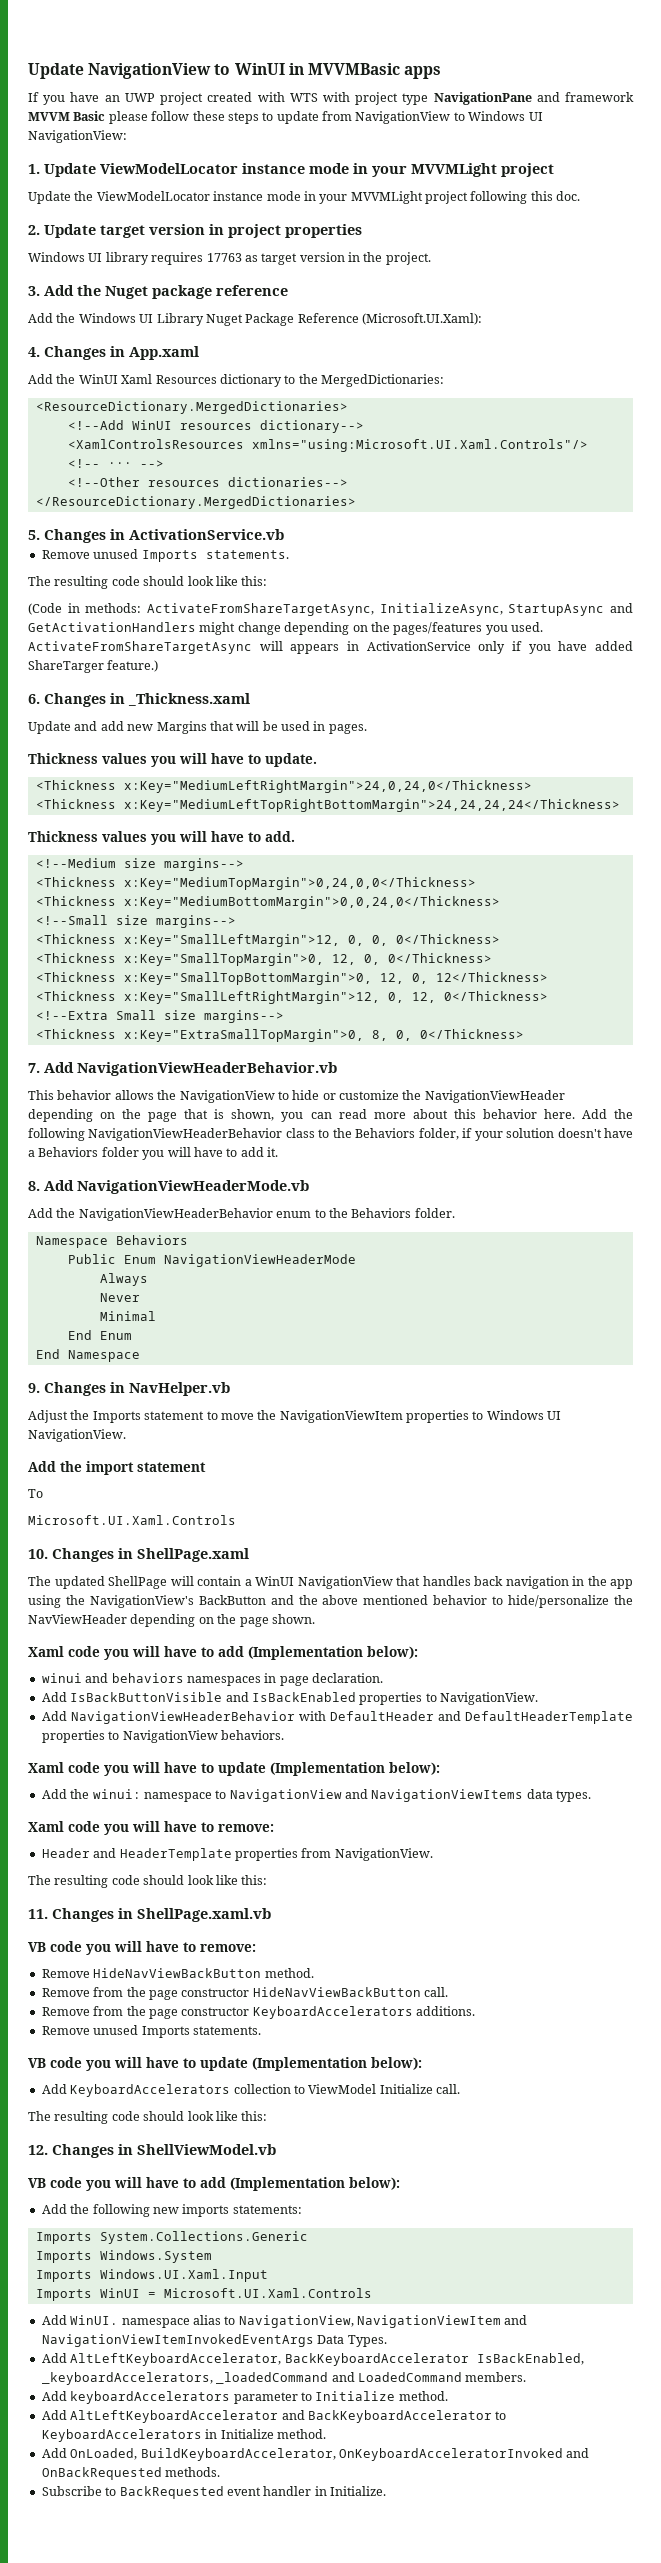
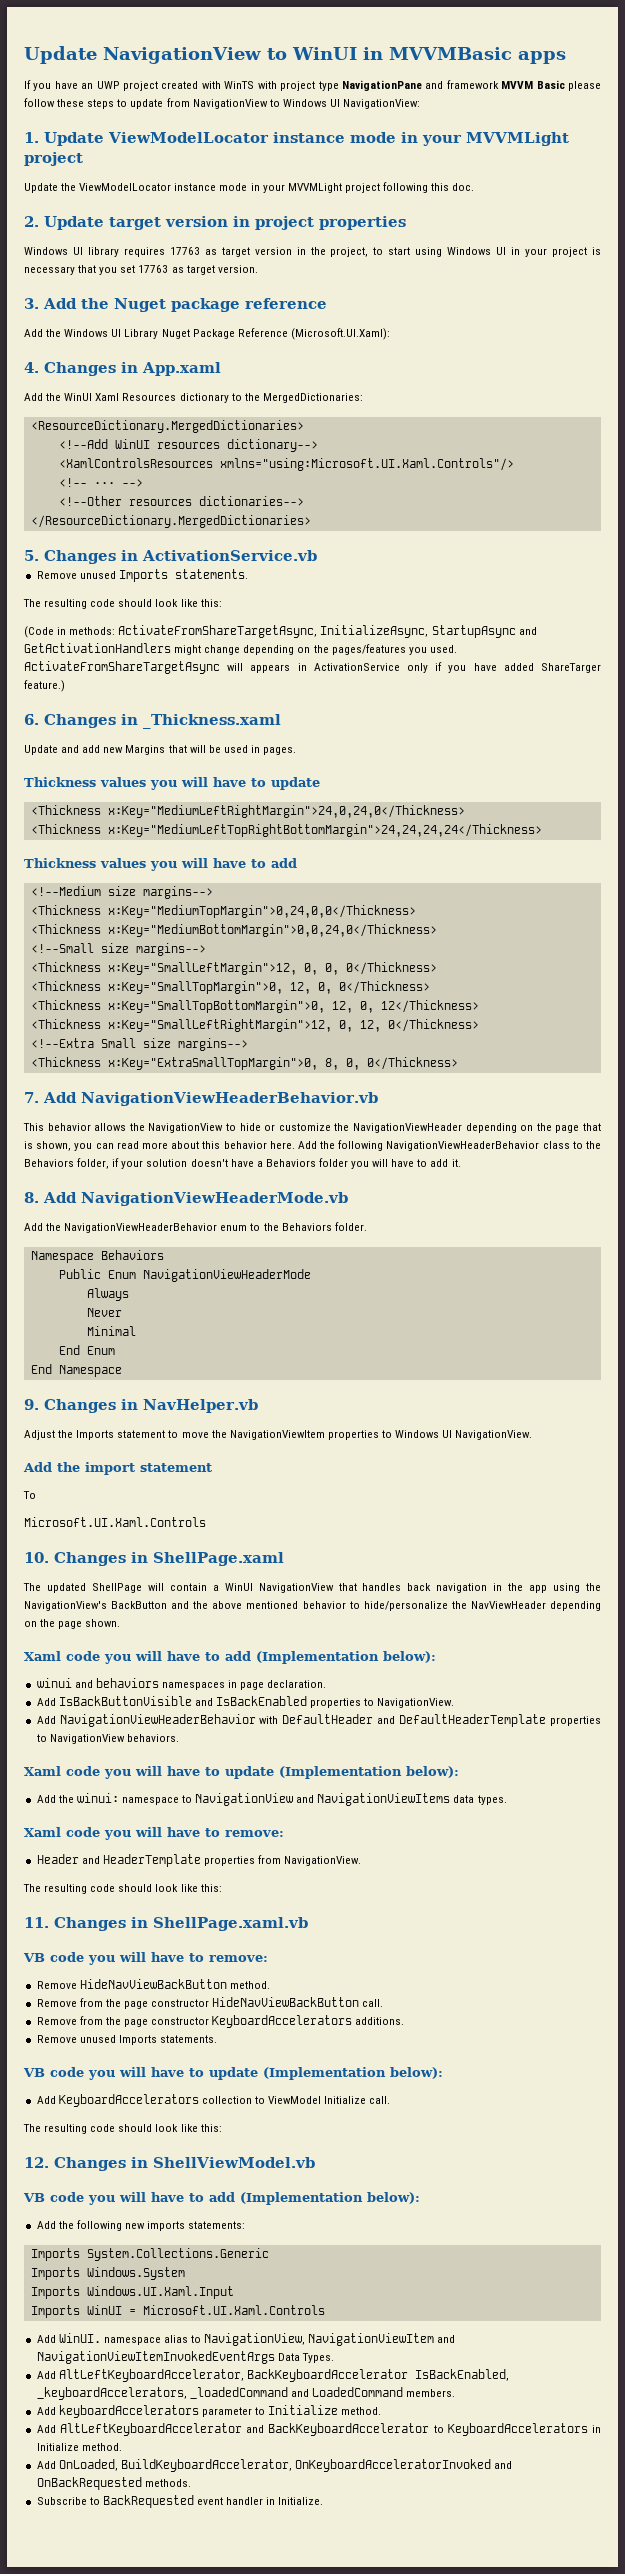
- If you have an UWP project created with WTS with project type NavigationPane and framework MVVM Basic please follow these steps to update from NavigationView to Windows UI NavigationView:
+ If you have an UWP project created with WinTS with project type NavigationPane and framework MVVM Basic please follow these steps to update from NavigationView to Windows UI NavigationView:
- Windows UI library requires 17763 as target version in the project.
+ Windows UI library requires 17763 as target version in the project, to start using Windows UI in your project is necessary that you set 17763 as target version.
- Thickness values you will have to update.
+ Thickness values you will have to update
- Thickness values you will have to add.
+ Thickness values you will have to add

